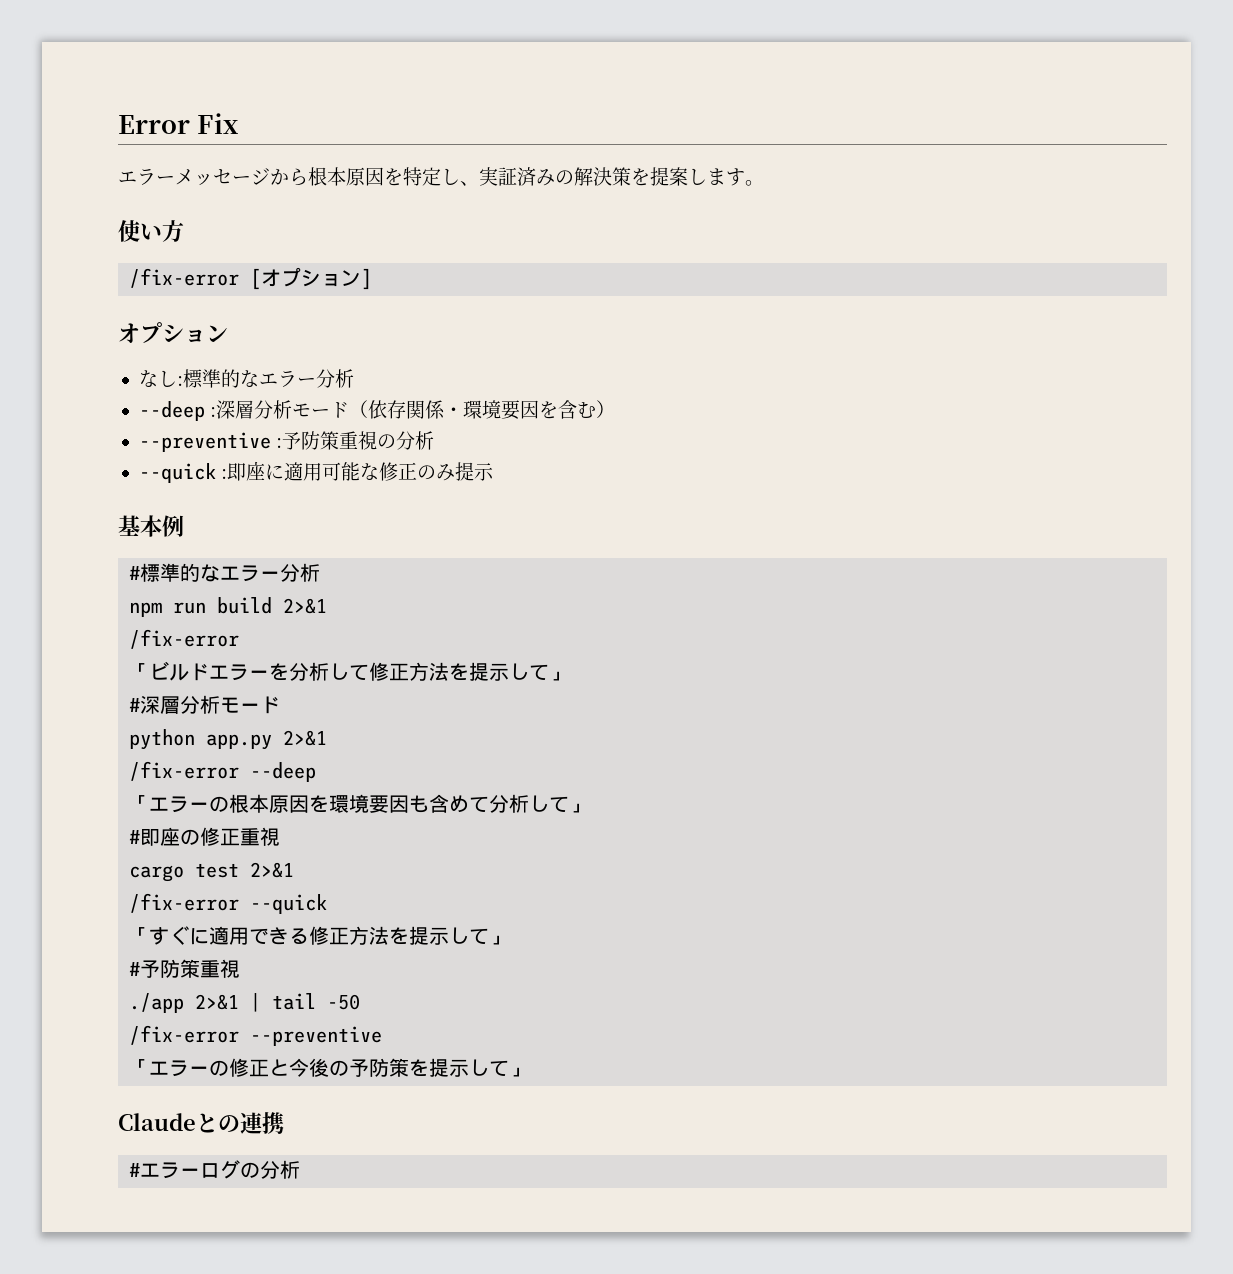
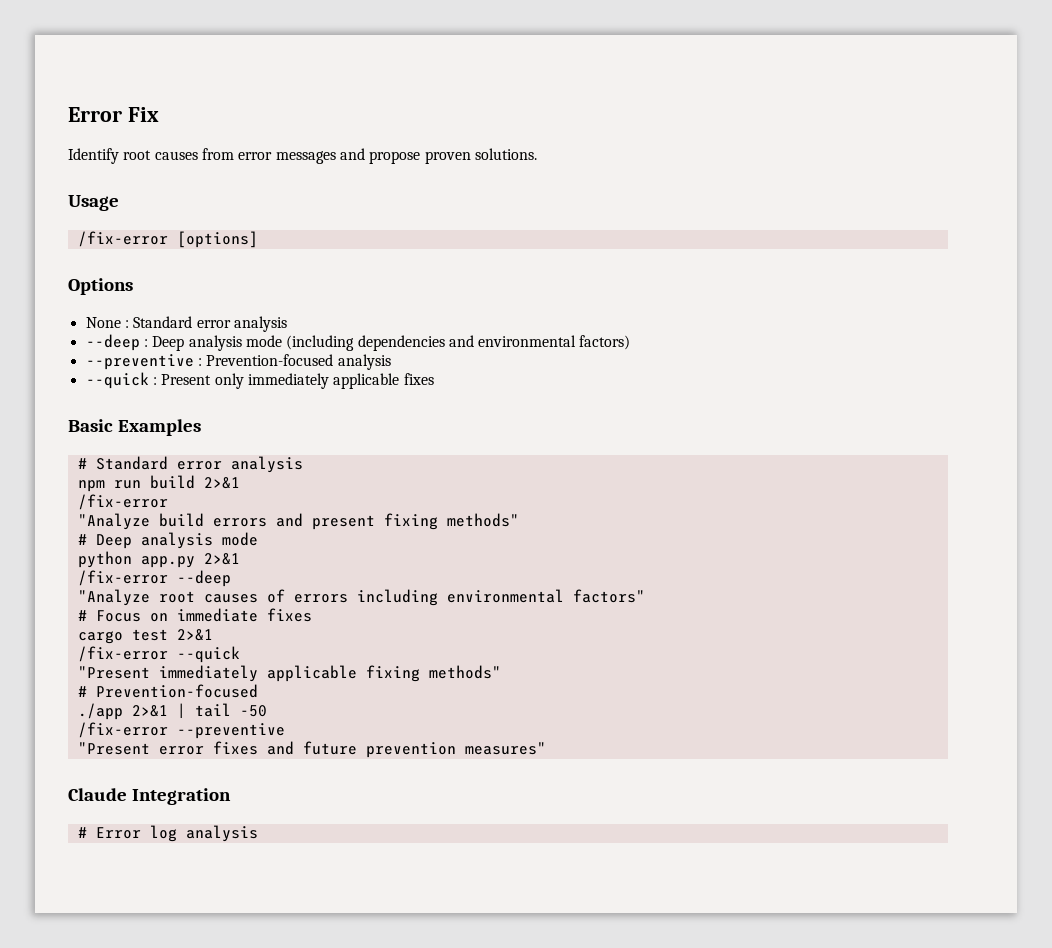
- エラーメッセージから根本原因を特定し、実証済みの解決策を提案します。
- 使い方
- /fix-error [オプション]
- オプション
- なし:標準的なエラー分析
- --deep :深層分析モード（依存関係・環境要因を含む）
- --preventive :予防策重視の分析
- --quick :即座に適用可能な修正のみ提示
- 基本例
- #標準的なエラー分析
+ Identify root causes from error messages and propose proven solutions.
+ Usage
+ /fix-error [options]
+ Options
+ None : Standard error analysis
+ --deep : Deep analysis mode (including dependencies and environmental factors)
+ --preventive : Prevention-focused analysis
+ --quick : Present only immediately applicable fixes
+ Basic Examples
+ # Standard error analysis
- 「ビルドエラーを分析して修正方法を提示して」
- #深層分析モード
+ "Analyze build errors and present fixing methods"
+ # Deep analysis mode
- 「エラーの根本原因を環境要因も含めて分析して」
- #即座の修正重視
+ "Analyze root causes of errors including environmental factors"
+ # Focus on immediate fixes
- 「すぐに適用できる修正方法を提示して」
- #予防策重視
+ "Present immediately applicable fixing methods"
+ # Prevention-focused
- 「エラーの修正と今後の予防策を提示して」
+ "Present error fixes and future prevention measures"
- Claudeとの連携
- #エラーログの分析
+ Claude Integration
+ # Error log analysis

